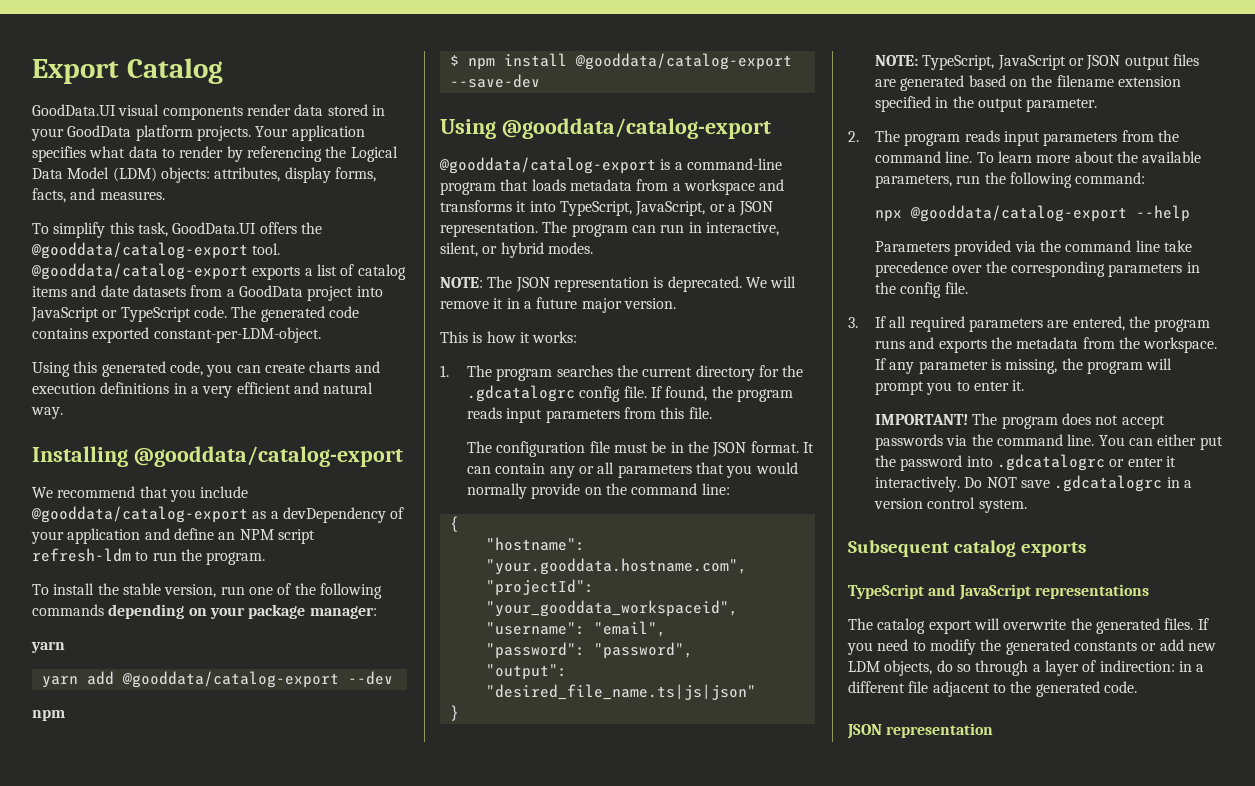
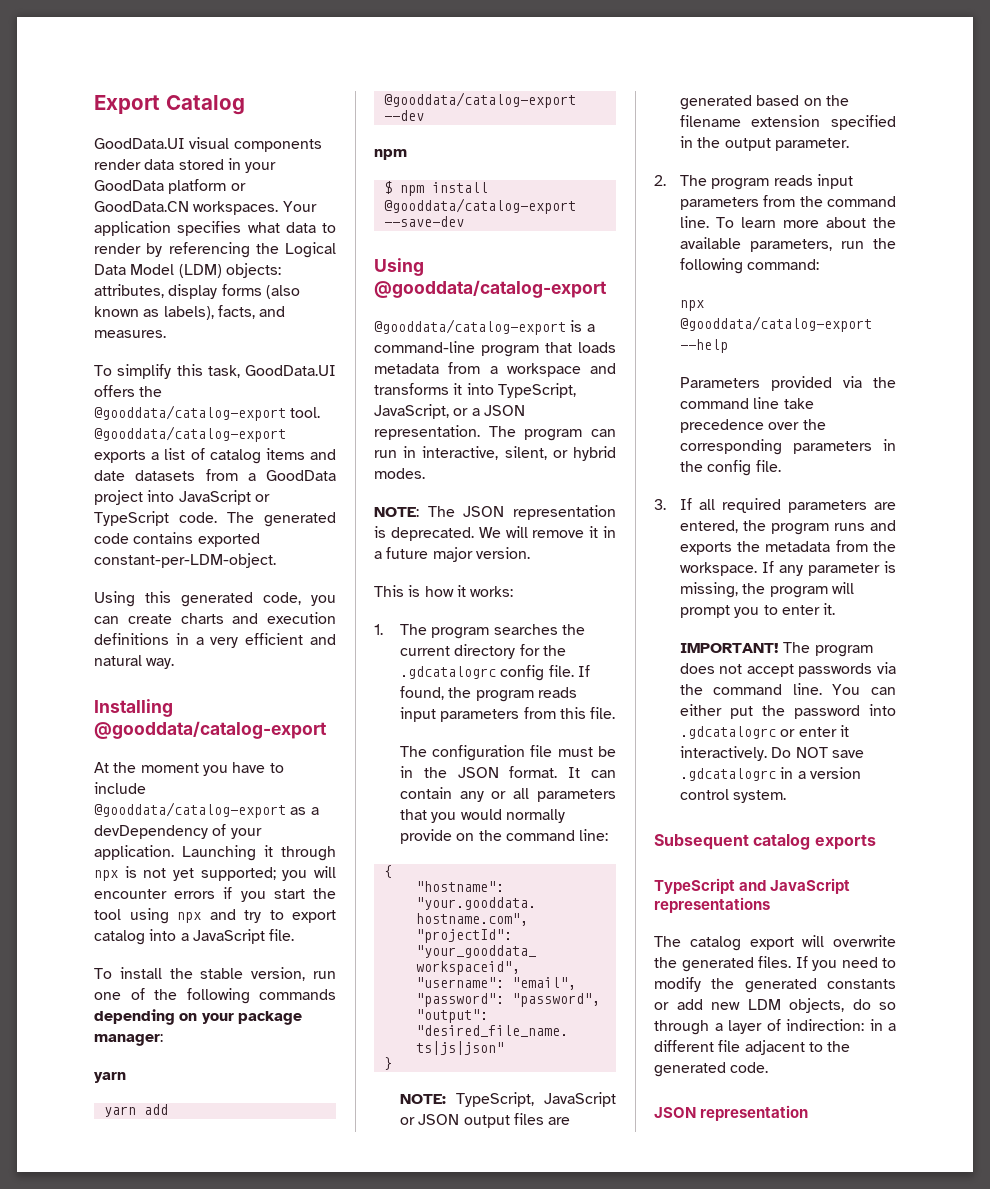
- GoodData.UI visual components render data stored in your GoodData platform projects.
+ GoodData.UI visual components render data stored in your GoodData platform or GoodData.CN workspaces.
- Your application specifies what data to render by referencing the Logical Data Model (LDM) objects: attributes, display forms, facts, and measures.
+ Your application specifies what data to render by referencing the Logical Data Model (LDM) objects: attributes, display forms (also known as labels), facts, and measures.
- We recommend that you include @gooddata/catalog-export as a devDependency of your application and define an NPM script refresh-ldm to run the program.
+ At the moment you have to include @gooddata/catalog-export as a devDependency of your application. Launching it through npx is not yet supported; you will encounter errors if you start the tool using npx and try to export catalog into a JavaScript file.

